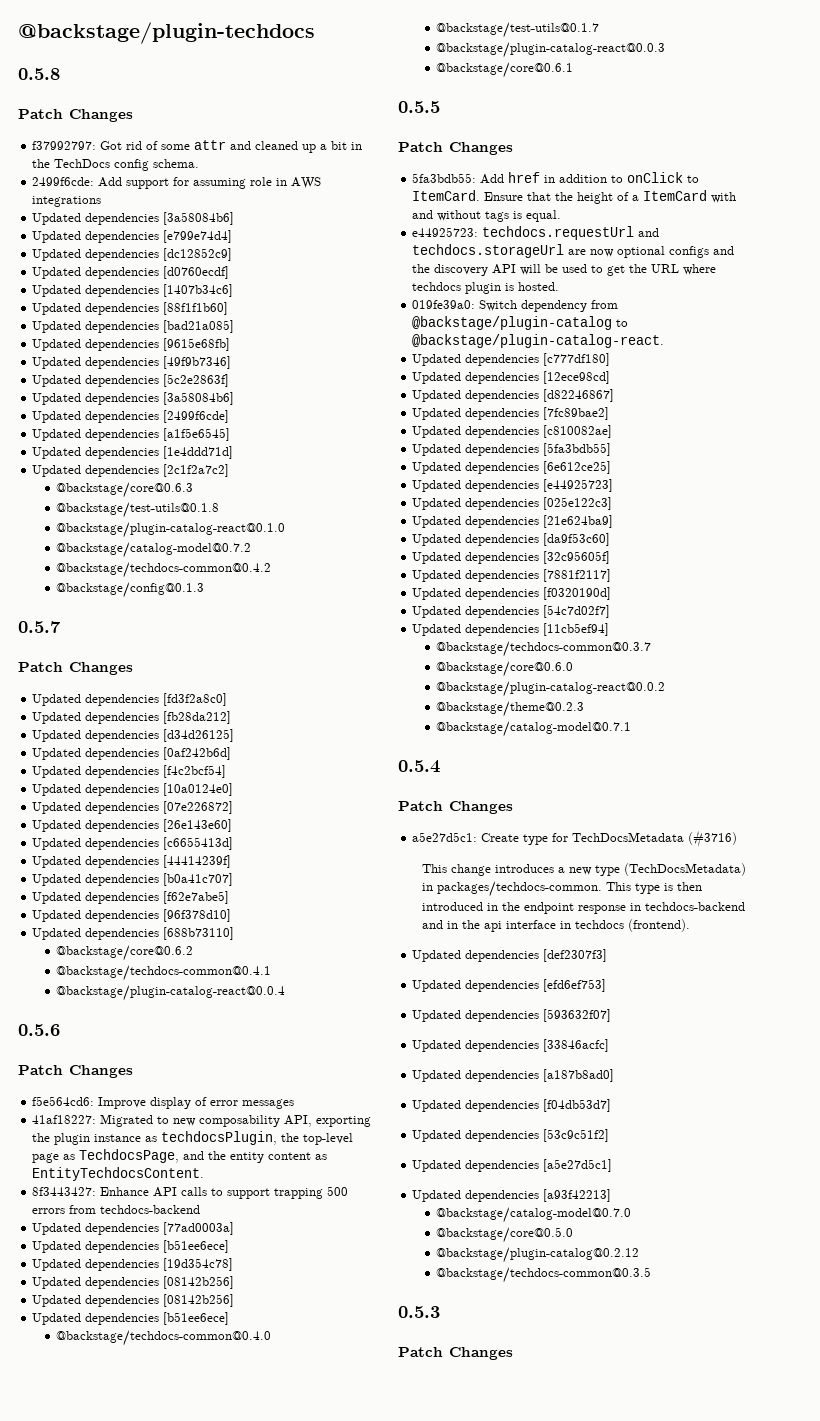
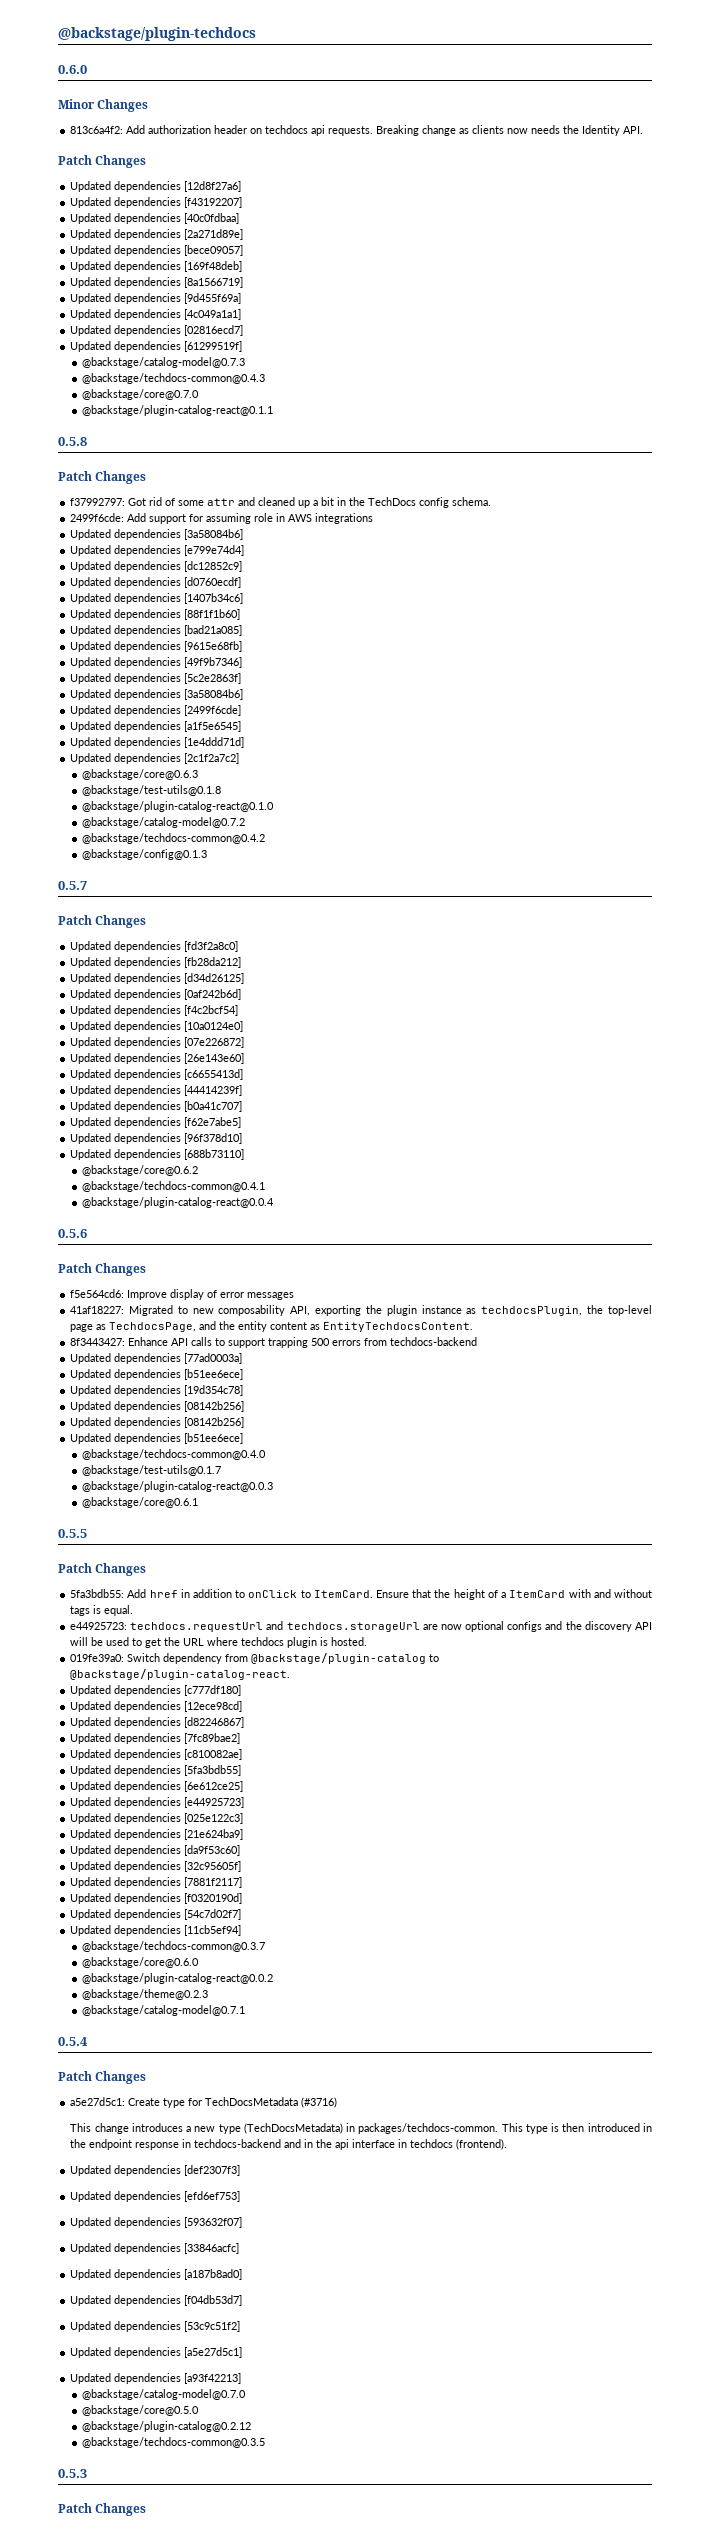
+ 0.6.0
+ Minor Changes
+ 813c6a4f2: Add authorization header on techdocs api requests. Breaking change as clients now needs the Identity API.
+ Patch Changes
+ Updated dependencies [12d8f27a6]
+ Updated dependencies [f43192207]
+ Updated dependencies [40c0fdbaa]
+ Updated dependencies [2a271d89e]
+ Updated dependencies [bece09057]
+ Updated dependencies [169f48deb]
+ Updated dependencies [8a1566719]
+ Updated dependencies [9d455f69a]
+ Updated dependencies [4c049a1a1]
+ Updated dependencies [02816ecd7]
+ Updated dependencies [61299519f]
+ @backstage/catalog-model@0.7.3
+ @backstage/techdocs-common@0.4.3
+ @backstage/core@0.7.0
+ @backstage/plugin-catalog-react@0.1.1

